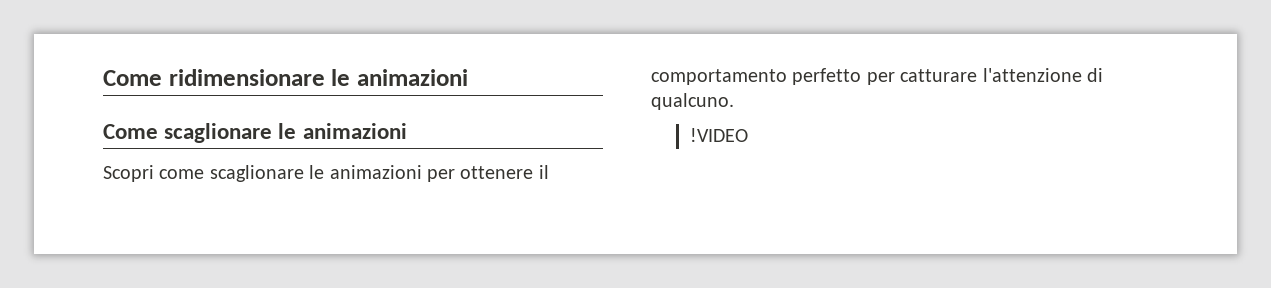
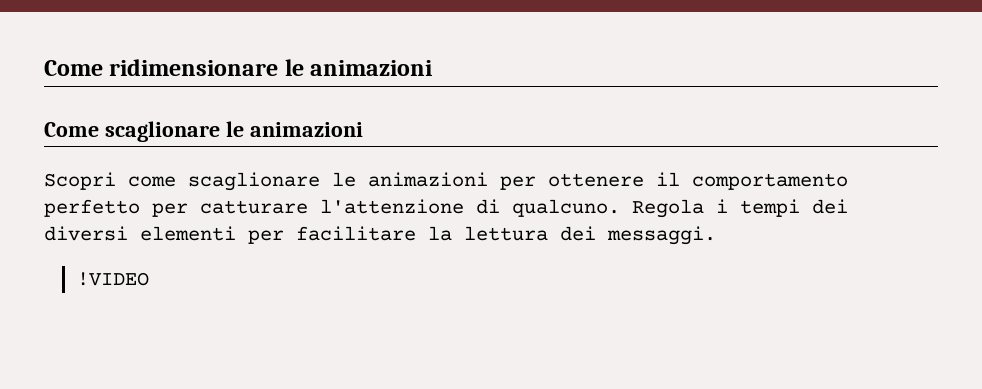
+ Regola i tempi dei diversi elementi per facilitare la lettura dei messaggi.

